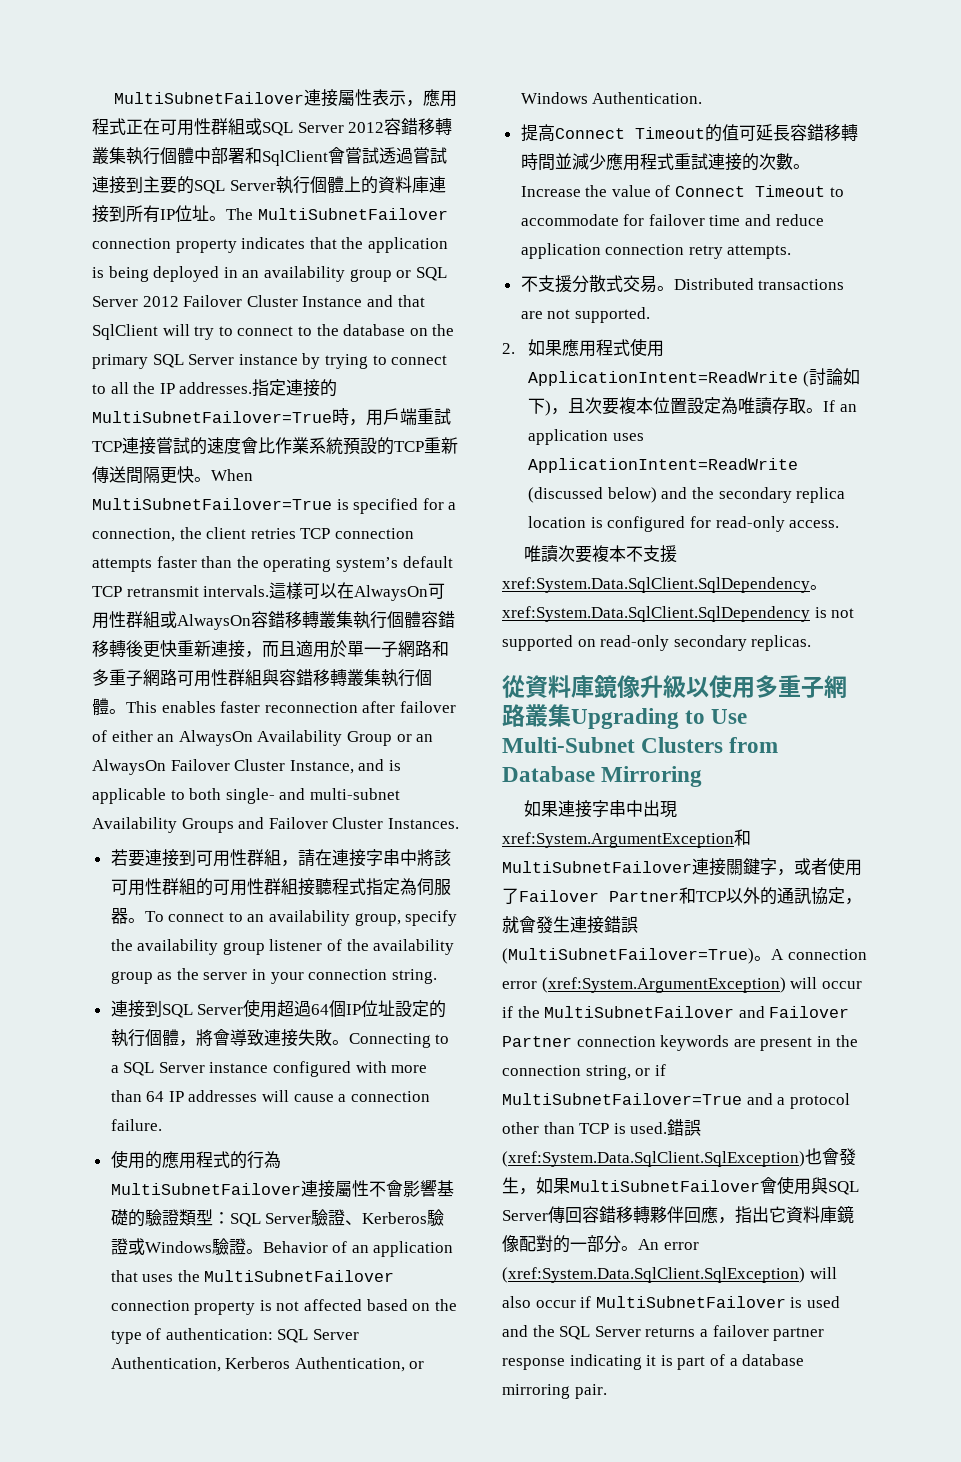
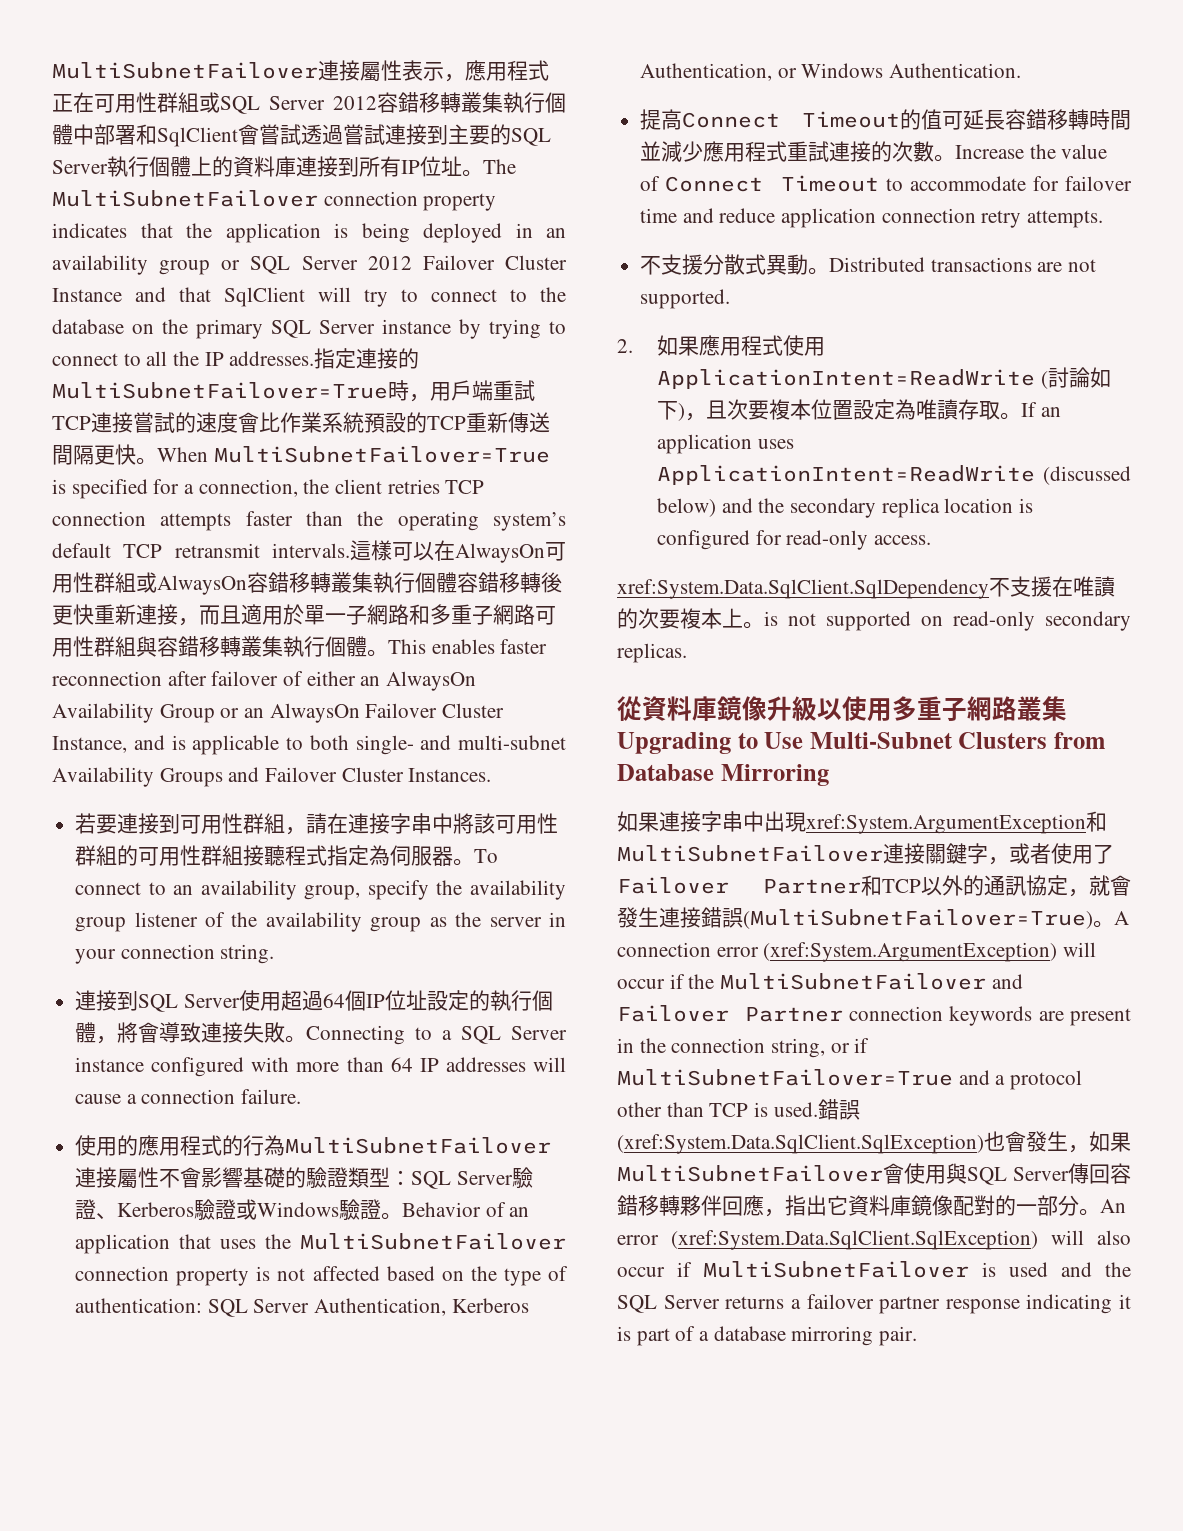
- 不支援分散式交易。
+ 不支援分散式異動。
- 唯讀次要複本不支援xref:System.Data.SqlClient.SqlDependency。xref:System.Data.SqlClient.SqlDependency is not supported on read-only secondary replicas.
+ xref:System.Data.SqlClient.SqlDependency不支援在唯讀的次要複本上。is not supported on read-only secondary replicas.

